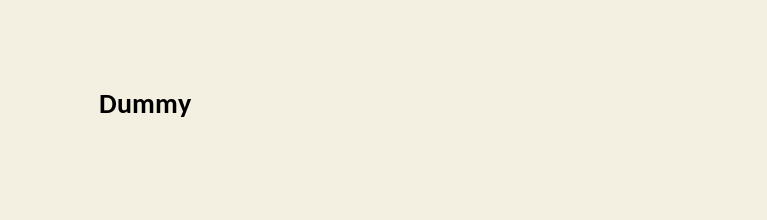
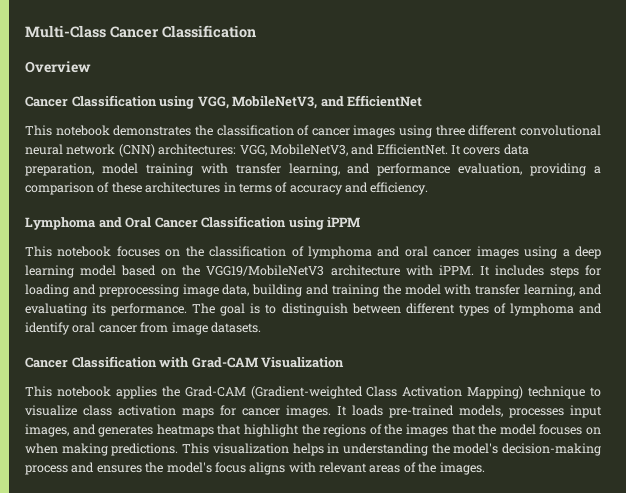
- Dummy
+ Multi-Class Cancer Classification
+ Overview
+ Cancer Classification using VGG, MobileNetV3, and EfficientNet
+ This notebook demonstrates the classification of cancer images using three different convolutional neural network (CNN) architectures: VGG, MobileNetV3, and EfficientNet. It covers data preparation, model training with transfer learning, and performance evaluation, providing a comparison of these architectures in terms of accuracy and efficiency.
+ Lymphoma and Oral Cancer Classification using iPPM
+ This notebook focuses on the classification of lymphoma and oral cancer images using a deep learning model based on the VGG19/MobileNetV3 architecture with iPPM. It includes steps for loading and preprocessing image data, building and training the model with transfer learning, and evaluating its performance. The goal is to distinguish between different types of lymphoma and identify oral cancer from image datasets.
+ Cancer Classification with Grad-CAM Visualization
+ This notebook applies the Grad-CAM (Gradient-weighted Class Activation Mapping) technique to visualize class activation maps for cancer images. It loads pre-trained models, processes input images, and generates heatmaps that highlight the regions of the images that the model focuses on when making predictions. This visualization helps in understanding the model's decision-making process and ensures the model's focus aligns with relevant areas of the images.

